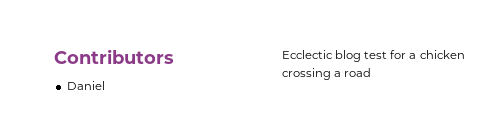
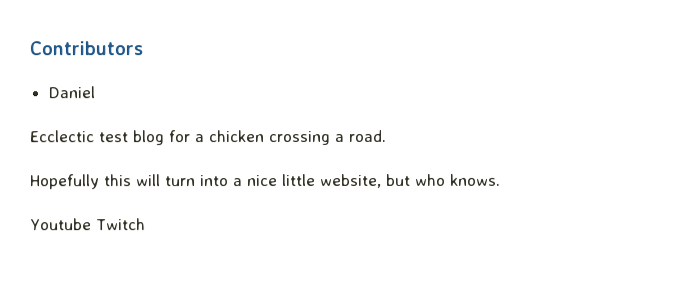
- Ecclectic blog test for a chicken crossing a road
+ Ecclectic test blog for a chicken crossing a road.
+ Hopefully this will turn into a nice little website, but who knows.
+ Youtube Twitch

